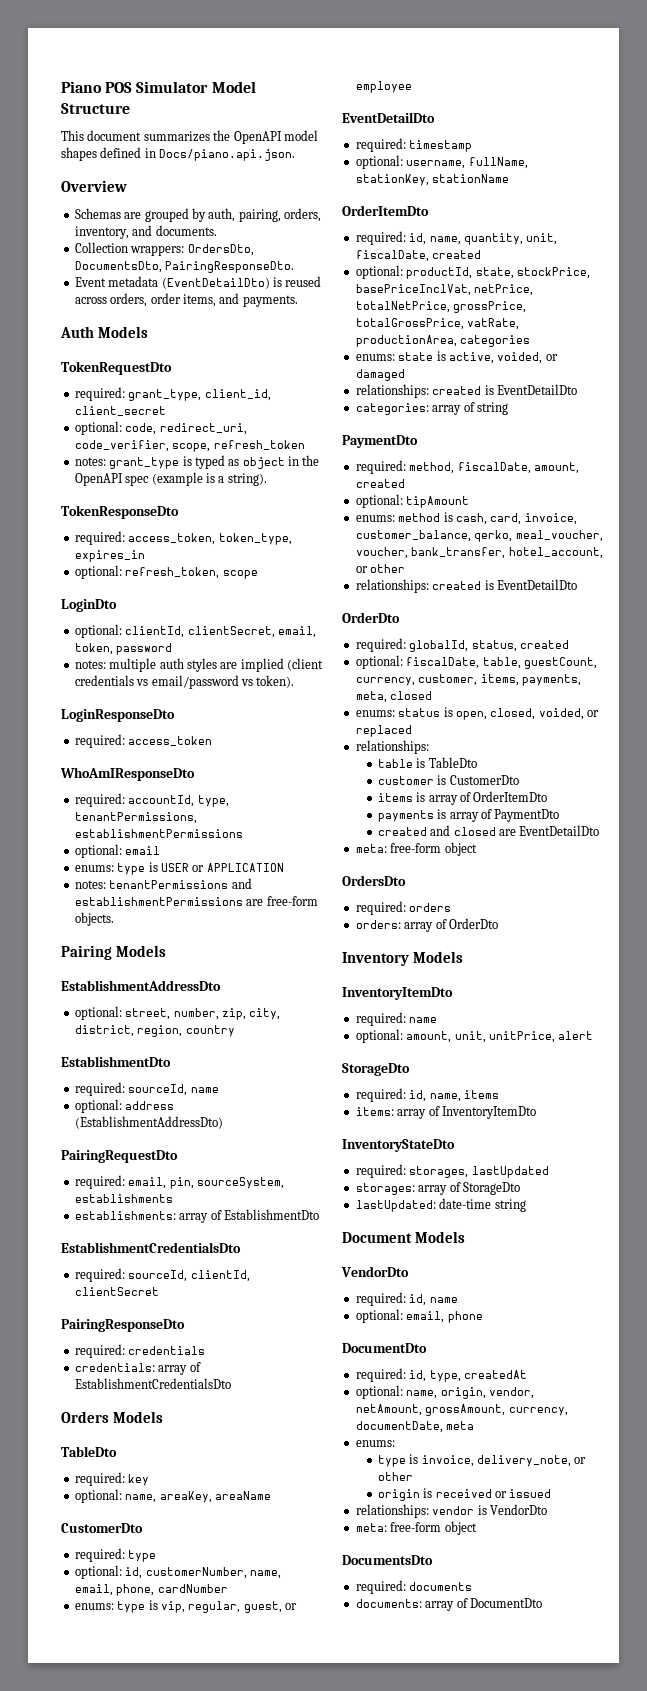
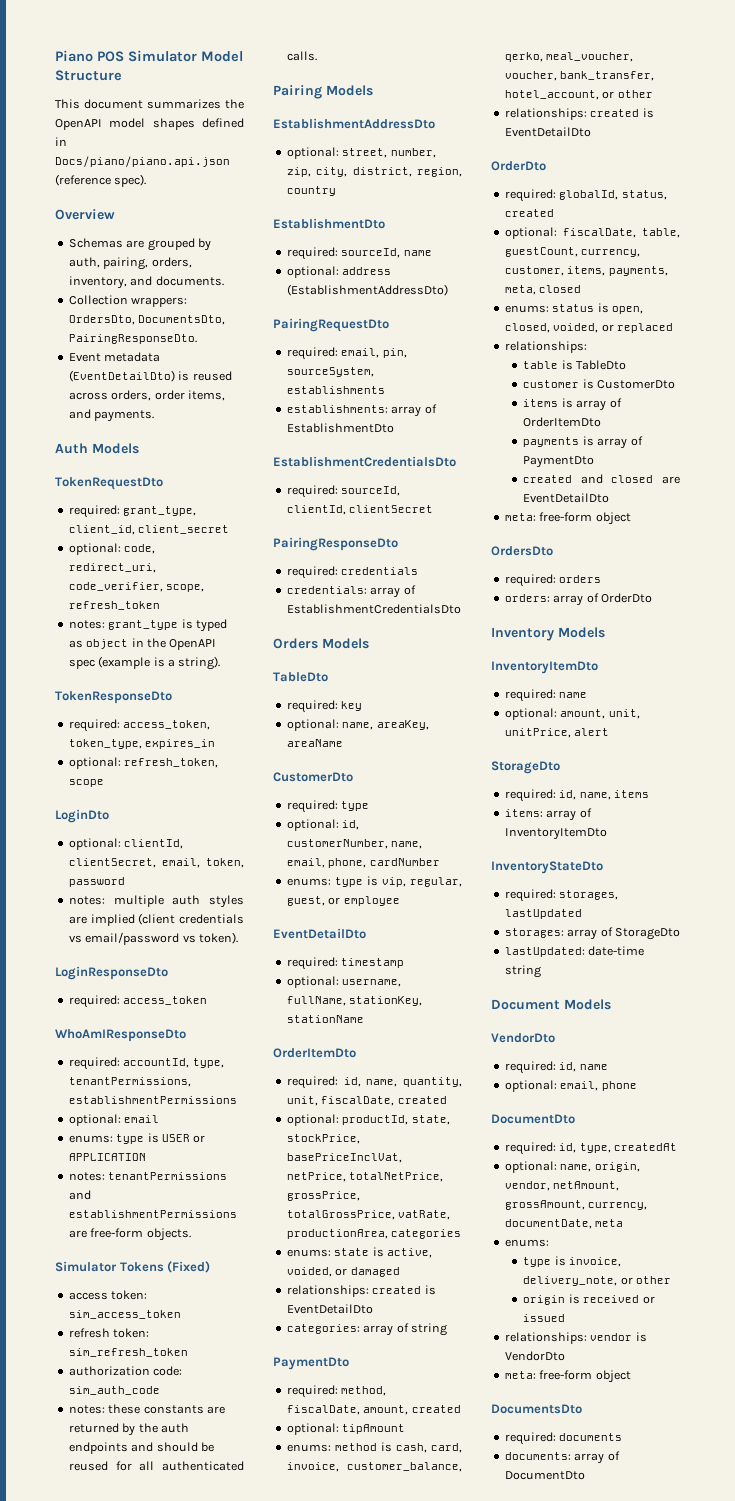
- This document summarizes the OpenAPI model shapes defined in Docs/piano.api.json.
+ This document summarizes the OpenAPI model shapes defined in Docs/piano/piano.api.json (reference spec).
+ Simulator Tokens (Fixed)
+ access token: sim_access_token
+ refresh token: sim_refresh_token
+ authorization code: sim_auth_code
+ notes: these constants are returned by the auth endpoints and should be reused for all authenticated calls.

